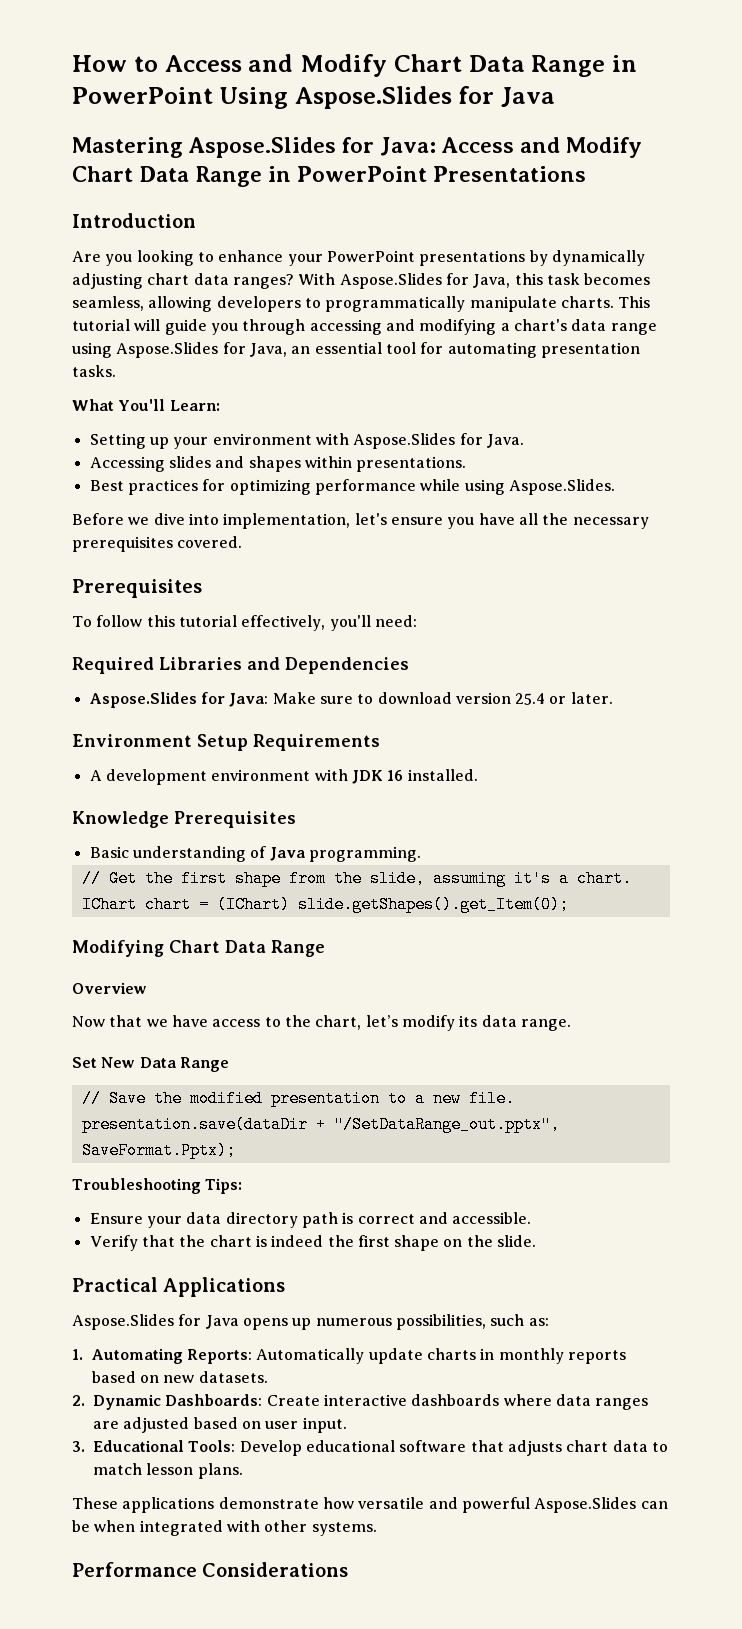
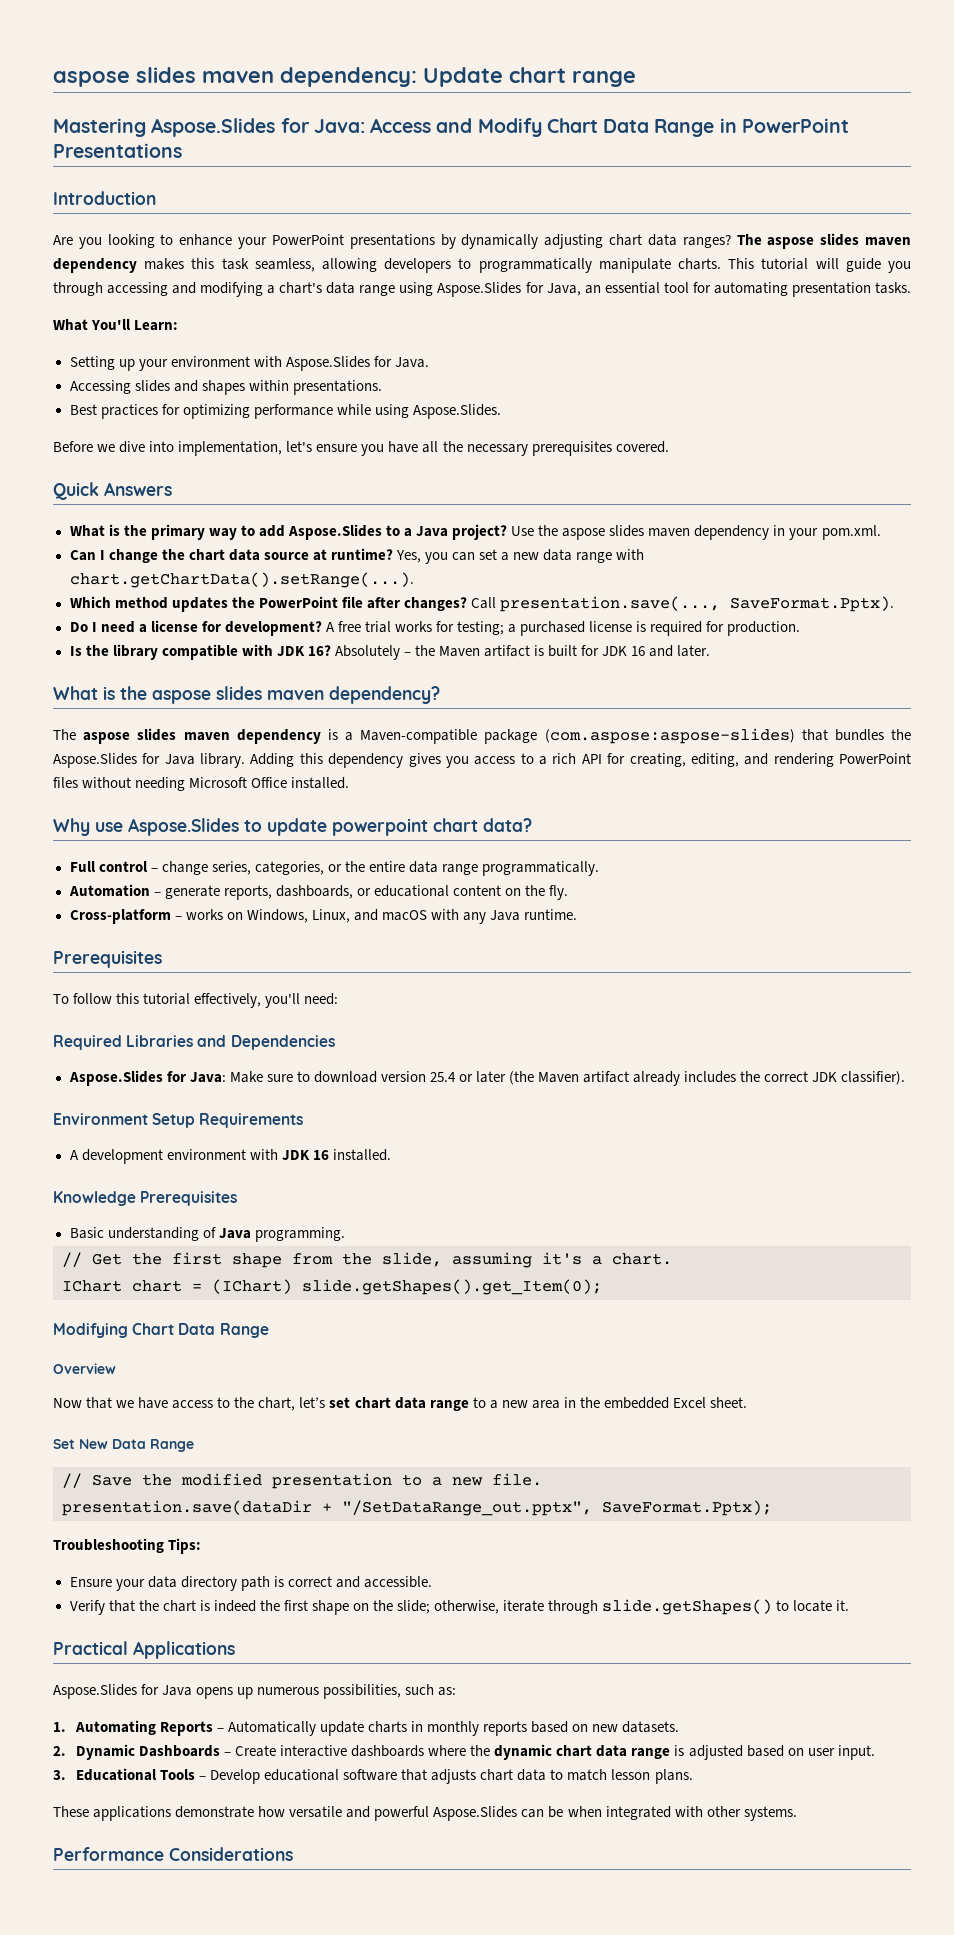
- How to Access and Modify Chart Data Range in PowerPoint Using Aspose.Slides for Java
+ aspose slides maven dependency: Update chart range
- With Aspose.Slides for Java, this task becomes seamless, allowing developers to programmatically manipulate charts.
+ The aspose slides maven dependency makes this task seamless, allowing developers to programmatically manipulate charts.
+ Quick Answers
+ What is the primary way to add Aspose.Slides to a Java project? Use the aspose slides maven dependency in your pom.xml.
+ Can I change the chart data source at runtime? Yes, you can set a new data range with chart.getChartData().setRange(...).
+ Which method updates the PowerPoint file after changes? Call presentation.save(..., SaveFormat.Pptx).
+ Do I need a license for development? A free trial works for testing; a purchased license is required for production.
+ Is the library compatible with JDK 16? Absolutely – the Maven artifact is built for JDK 16 and later.
+ What is the aspose slides maven dependency?
+ The aspose slides maven dependency is a Maven‑compatible package (com.aspose:aspose-slides) that bundles the Aspose.Slides for Java library. Adding this dependency gives you access to a rich API for creating, editing, and rendering PowerPoint files without needing Microsoft Office installed.
+ Why use Aspose.Slides to update powerpoint chart data?
+ Full control – change series, categories, or the entire data range programmatically.
+ Automation – generate reports, dashboards, or educational content on the fly.
+ Cross‑platform – works on Windows, Linux, and macOS with any Java runtime.
- Aspose.Slides for Java: Make sure to download version 25.4 or later.
+ Aspose.Slides for Java: Make sure to download version 25.4 or later (the Maven artifact already includes the correct JDK classifier).
- Now that we have access to the chart, let’s modify its data range.
+ Now that we have access to the chart, let’s set chart data range to a new area in the embedded Excel sheet.
- Verify that the chart is indeed the first shape on the slide.
+ Verify that the chart is indeed the first shape on the slide; otherwise, iterate through slide.getShapes() to locate it.
- 1. Automating Reports: Automatically update charts in monthly reports based on new datasets.
+ 1. Automating Reports – Automatically update charts in monthly reports based on new datasets.
- 2. Dynamic Dashboards: Create interactive dashboards where data ranges are adjusted based on user input.
+ 2. Dynamic Dashboards – Create interactive dashboards where the dynamic chart data range is adjusted based on user input.
- 3. Educational Tools: Develop educational software that adjusts chart data to match lesson plans.
+ 3. Educational Tools – Develop educational software that adjusts chart data to match lesson plans.

